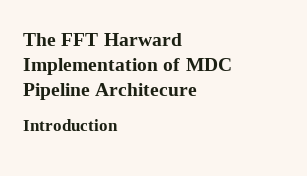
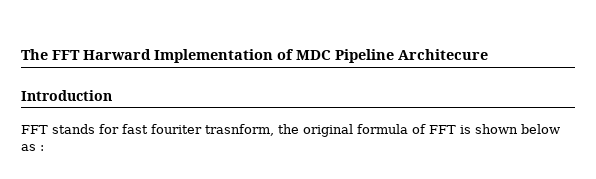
+ FFT stands for fast fouriter trasnform, the original formula of FFT is shown below as :

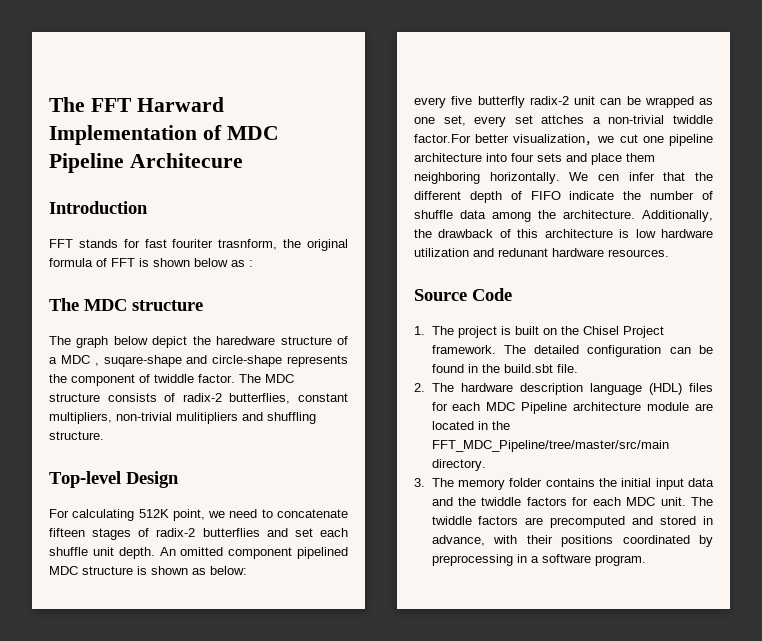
  FFT stands for fast fouriter trasnform, the original formula of FFT is shown below as :
+ The MDC structure
+ The graph below depict the haredware structure of a MDC , suqare-shape and circle-shape represents the component of twiddle factor. The MDC structure consists of radix-2 butterflies, constant multipliers, non-trivial mulitipliers and shuffling structure.
+ Top-level Design
+ For calculating 512K point, we need to concatenate fifteen stages of radix-2 butterflies and set each shuffle unit depth. An omitted component pipelined MDC structure is shown as below:
+ every five butterfly radix-2 unit can be wrapped as one set, every set attches a non-trivial twiddle factor.For better visualization，we cut one pipeline architecture into four sets and place them neighboring horizontally. We cen infer that the different depth of FIFO indicate the number of shuffle data among the architecture. Additionally, the drawback of this architecture is low hardware utilization and redunant hardware resources.
+ Source Code
+ 1. The project is built on the Chisel Project framework. The detailed configuration can be found in the build.sbt file.
+ 2. The hardware description language (HDL) files for each MDC Pipeline architecture module are located in the FFT_MDC_Pipeline/tree/master/src/main directory.
+ 3. The memory folder contains the initial input data and the twiddle factors for each MDC unit. The twiddle factors are precomputed and stored in advance, with their positions coordinated by preprocessing in a software program.

